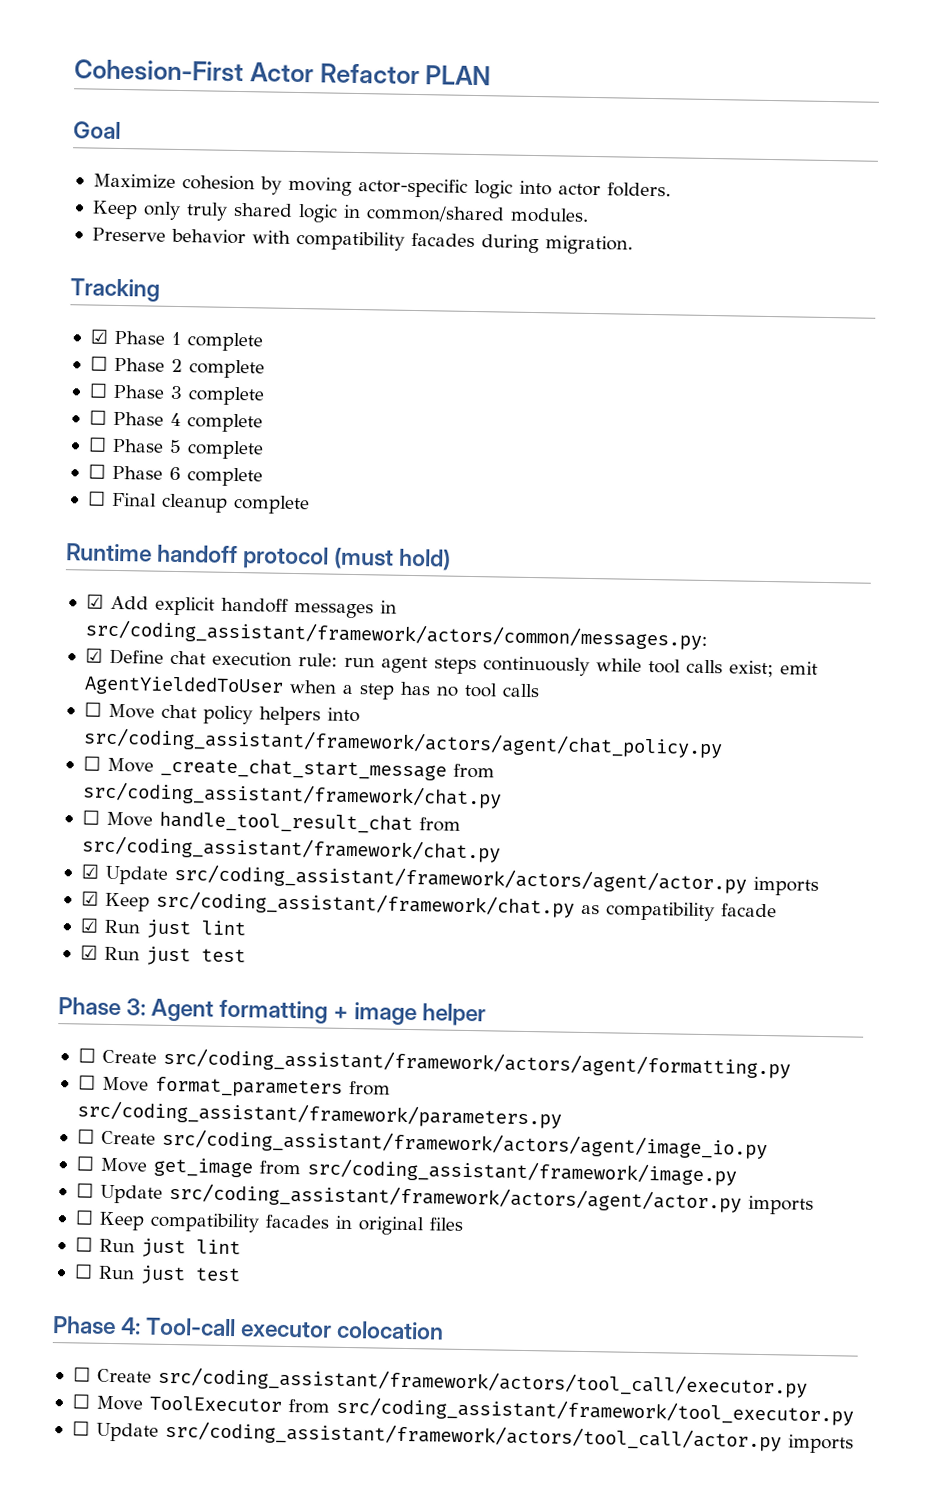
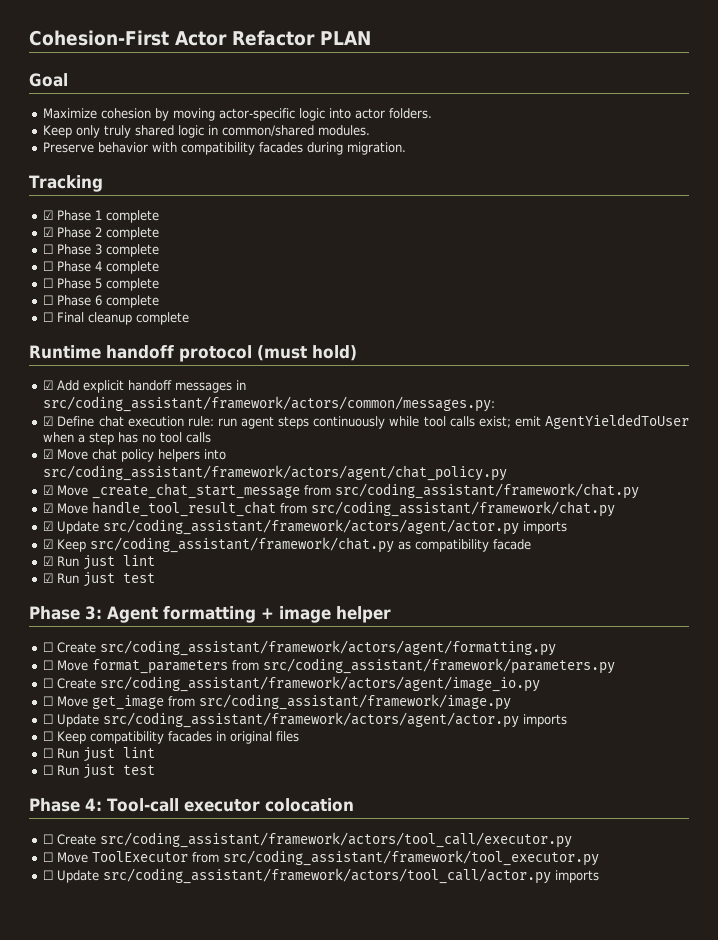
- ☐ Phase 2 complete
+ ☑ Phase 2 complete
- ☐ Move chat policy helpers into src/coding_assistant/framework/actors/agent/chat_policy.py
+ ☑ Move chat policy helpers into src/coding_assistant/framework/actors/agent/chat_policy.py
- ☐ Move _create_chat_start_message from src/coding_assistant/framework/chat.py
+ ☑ Move _create_chat_start_message from src/coding_assistant/framework/chat.py
- ☐ Move handle_tool_result_chat from src/coding_assistant/framework/chat.py
+ ☑ Move handle_tool_result_chat from src/coding_assistant/framework/chat.py

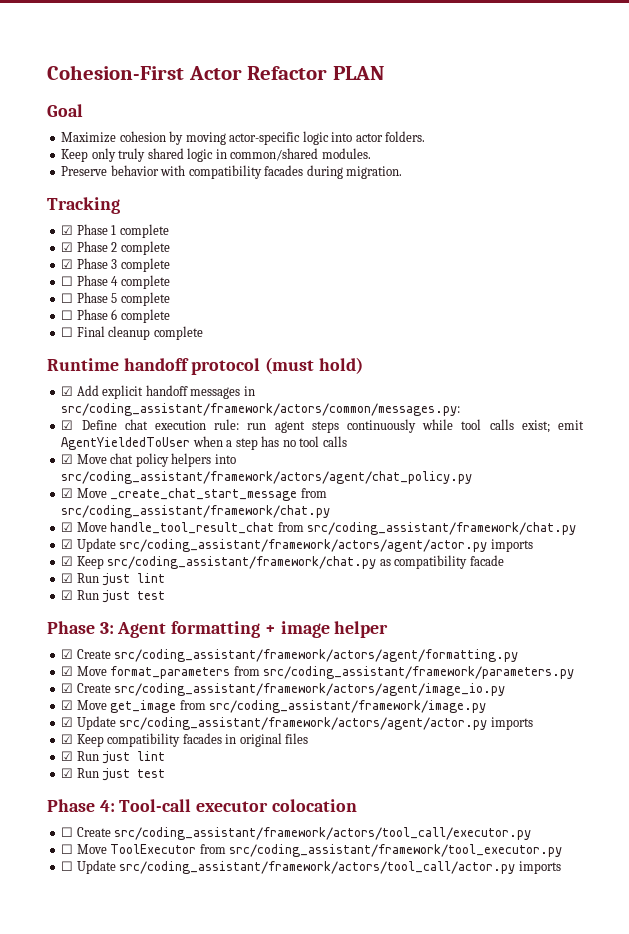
- ☐ Phase 3 complete
+ ☑ Phase 3 complete
- ☐ Create src/coding_assistant/framework/actors/agent/formatting.py
+ ☑ Create src/coding_assistant/framework/actors/agent/formatting.py
- ☐ Move format_parameters from src/coding_assistant/framework/parameters.py
+ ☑ Move format_parameters from src/coding_assistant/framework/parameters.py
- ☐ Create src/coding_assistant/framework/actors/agent/image_io.py
+ ☑ Create src/coding_assistant/framework/actors/agent/image_io.py
- ☐ Move get_image from src/coding_assistant/framework/image.py
- ☐ Update src/coding_assistant/framework/actors/agent/actor.py imports
- ☐ Keep compatibility facades in original files
- ☐ Run just lint
- ☐ Run just test
+ ☑ Move get_image from src/coding_assistant/framework/image.py
+ ☑ Update src/coding_assistant/framework/actors/agent/actor.py imports
+ ☑ Keep compatibility facades in original files
+ ☑ Run just lint
+ ☑ Run just test

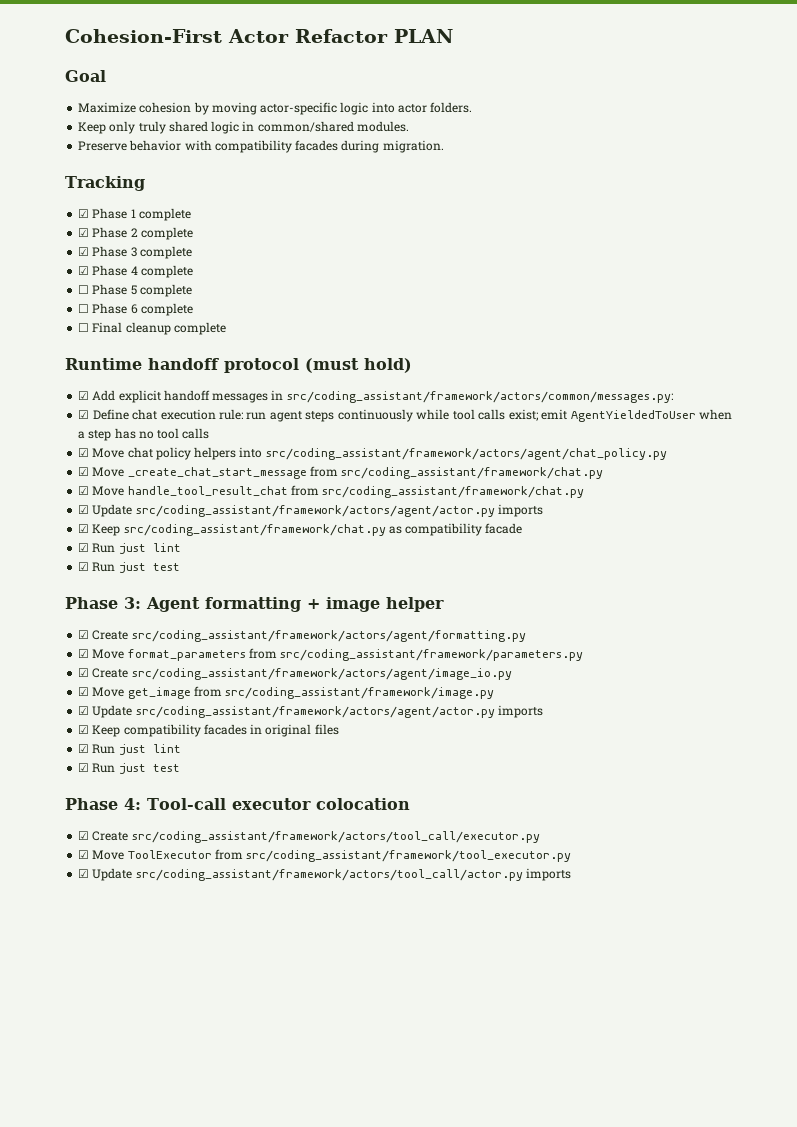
- ☐ Phase 4 complete
+ ☑ Phase 4 complete
- ☐ Create src/coding_assistant/framework/actors/tool_call/executor.py
+ ☑ Create src/coding_assistant/framework/actors/tool_call/executor.py
- ☐ Move ToolExecutor from src/coding_assistant/framework/tool_executor.py
+ ☑ Move ToolExecutor from src/coding_assistant/framework/tool_executor.py
- ☐ Update src/coding_assistant/framework/actors/tool_call/actor.py imports
+ ☑ Update src/coding_assistant/framework/actors/tool_call/actor.py imports

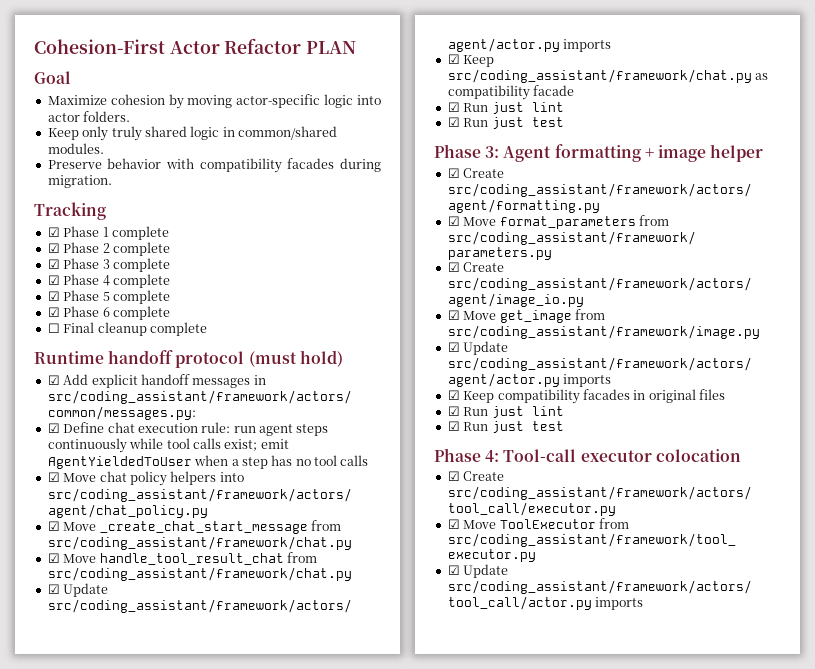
- ☐ Phase 5 complete
+ ☑ Phase 5 complete
- ☐ Phase 6 complete
+ ☑ Phase 6 complete

